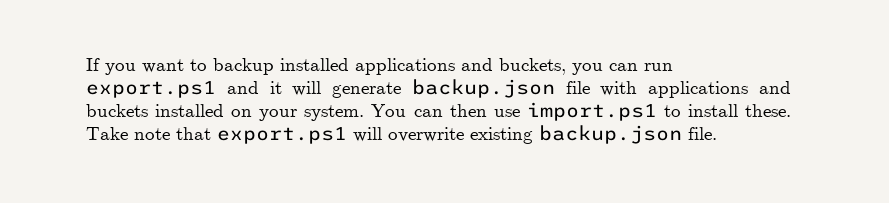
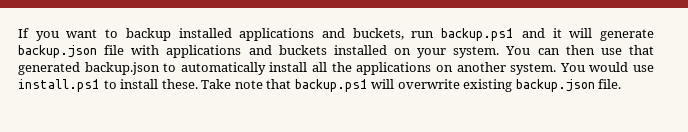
- If you want to backup installed applications and buckets, you can run export.ps1 and it will generate backup.json file with applications and buckets installed on your system.
+ If you want to backup installed applications and buckets, run backup.ps1 and it will generate backup.json file with applications and buckets installed on your system.
- You can then use import.ps1 to install these.
+ You can then use that generated backup.json to automatically install all the applications on another system. You would use install.ps1 to install these.
- Take note that export.ps1 will overwrite existing backup.json file.
+ Take note that backup.ps1 will overwrite existing backup.json file.

